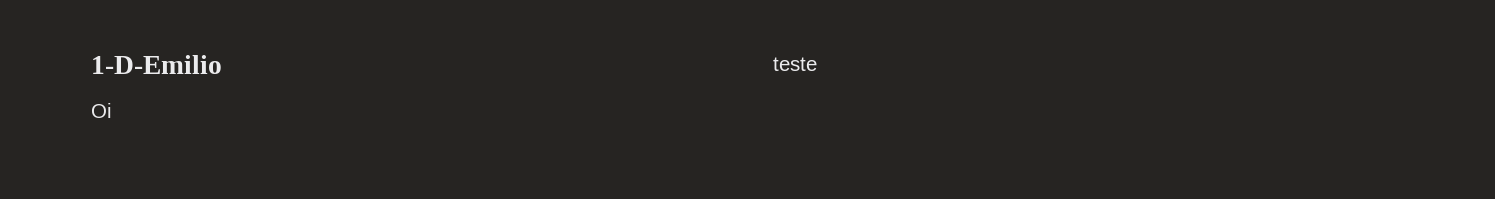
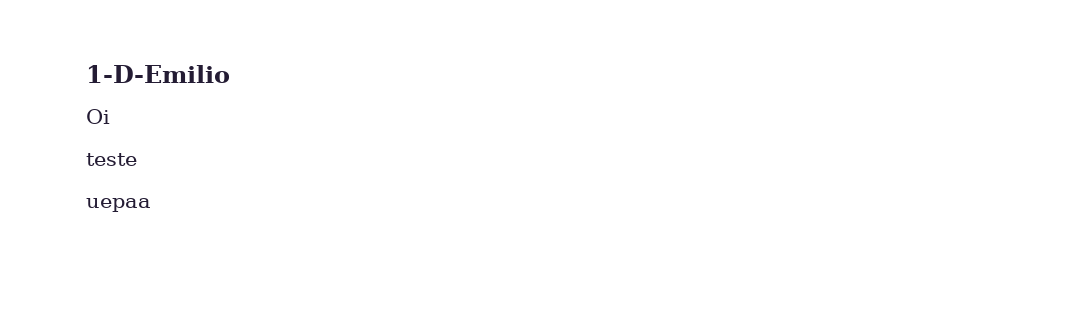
+ uepaa

